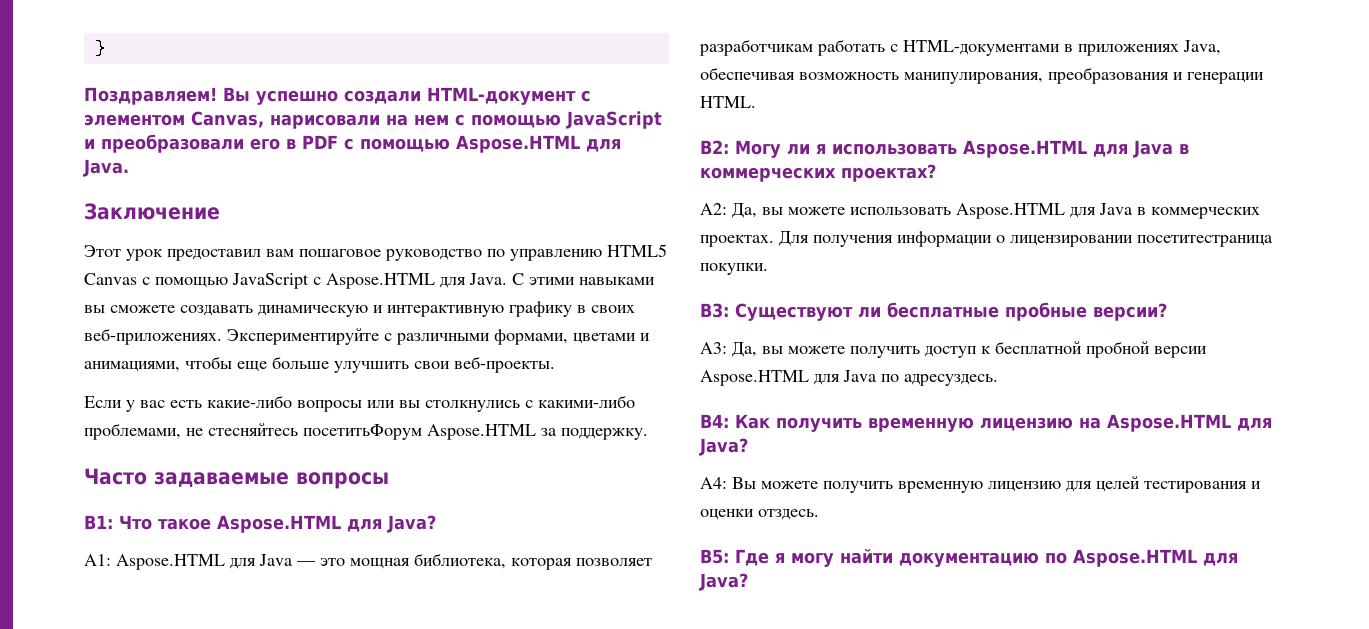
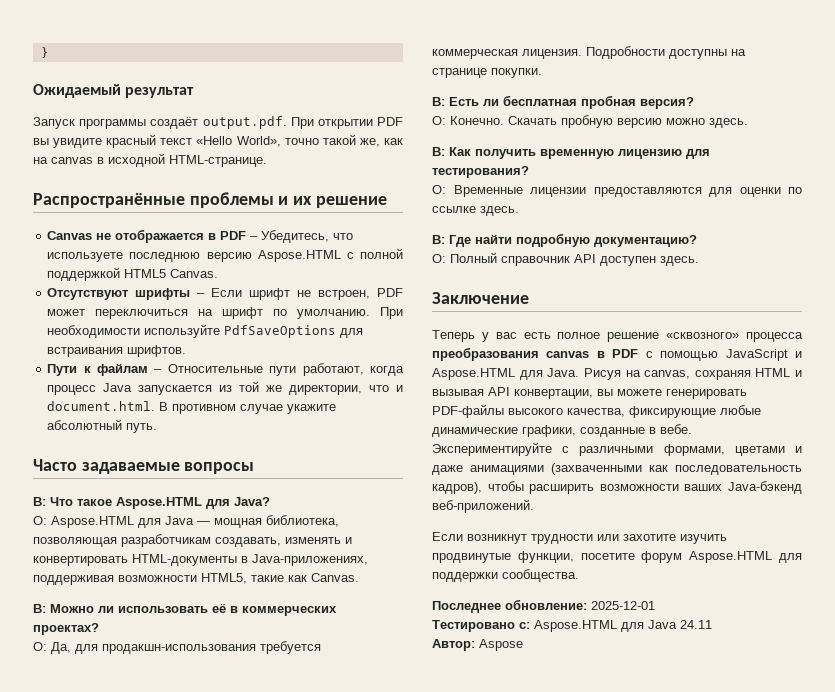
- Поздравляем! Вы успешно создали HTML-документ с элементом Canvas, нарисовали на нем с помощью JavaScript и преобразовали его в PDF с помощью Aspose.HTML для Java.
+ Ожидаемый результат
+ Запуск программы создаёт output.pdf. При открытии PDF вы увидите красный текст «Hello World», точно такой же, как на canvas в исходной HTML‑странице.
+ Распространённые проблемы и их решение
+ Canvas не отображается в PDF – Убедитесь, что используете последнюю версию Aspose.HTML с полной поддержкой HTML5 Canvas.
+ Отсутствуют шрифты – Если шрифт не встроен, PDF может переключиться на шрифт по умолчанию. При необходимости используйте PdfSaveOptions для встраивания шрифтов.
+ Пути к файлам – Относительные пути работают, когда процесс Java запускается из той же директории, что и document.html. В противном случае укажите абсолютный путь.
+ Часто задаваемые вопросы
+ В: Что такое Aspose.HTML для Java?
+ О: Aspose.HTML для Java — мощная библиотека, позволяющая разработчикам создавать, изменять и конвертировать HTML‑документы в Java‑приложениях, поддерживая возможности HTML5, такие как Canvas.
+ В: Можно ли использовать её в коммерческих проектах?
+ О: Да, для продакшн‑использования требуется коммерческая лицензия. Подробности доступны на странице покупки.
+ В: Есть ли бесплатная пробная версия?
+ О: Конечно. Скачать пробную версию можно здесь.
+ В: Как получить временную лицензию для тестирования?
+ О: Временные лицензии предоставляются для оценки по ссылке здесь.
+ В: Где найти подробную документацию?
+ О: Полный справочник API доступен здесь.
  Заключение
- Этот урок предоставил вам пошаговое руководство по управлению HTML5 Canvas с помощью JavaScript с Aspose.HTML для Java. С этими навыками вы сможете создавать динамическую и интерактивную графику в своих веб-приложениях.
+ Теперь у вас есть полное решение «сквозного» процесса преобразования canvas в PDF с помощью JavaScript и Aspose.HTML для Java. Рисуя на canvas, сохраняя HTML и вызывая API конвертации, вы можете генерировать PDF‑файлы высокого качества, фиксирующие любые динамические графики, созданные в вебе.
- Экспериментируйте с различными формами, цветами и анимациями, чтобы еще больше улучшить свои веб-проекты.
- Если у вас есть какие-либо вопросы или вы столкнулись с какими-либо проблемами, не стесняйтесь посетитьФорум Aspose.HTML за поддержку.
- Часто задаваемые вопросы
- В1: Что такое Aspose.HTML для Java?
- A1: Aspose.HTML для Java — это мощная библиотека, которая позволяет разработчикам работать с HTML-документами в приложениях Java, обеспечивая возможность манипулирования, преобразования и генерации HTML.
- В2: Могу ли я использовать Aspose.HTML для Java в коммерческих проектах?
- A2: Да, вы можете использовать Aspose.HTML для Java в коммерческих проектах. Для получения информации о лицензировании посетитестраница покупки.
- В3: Существуют ли бесплатные пробные версии?
- A3: Да, вы можете получить доступ к бесплатной пробной версии Aspose.HTML для Java по адресуздесь.
- В4: Как получить временную лицензию на Aspose.HTML для Java?
- A4: Вы можете получить временную лицензию для целей тестирования и оценки отздесь.
- В5: Где я могу найти документацию по Aspose.HTML для Java?
+ Экспериментируйте с различными формами, цветами и даже анимациями (захваченными как последовательность кадров), чтобы расширить возможности ваших Java‑бэкенд веб‑приложений.
+ Если возникнут трудности или захотите изучить продвинутые функции, посетите форум Aspose.HTML для поддержки сообщества.
+ Последнее обновление: 2025-12-01
+ Тестировано с: Aspose.HTML для Java 24.11
+ Автор: Aspose

